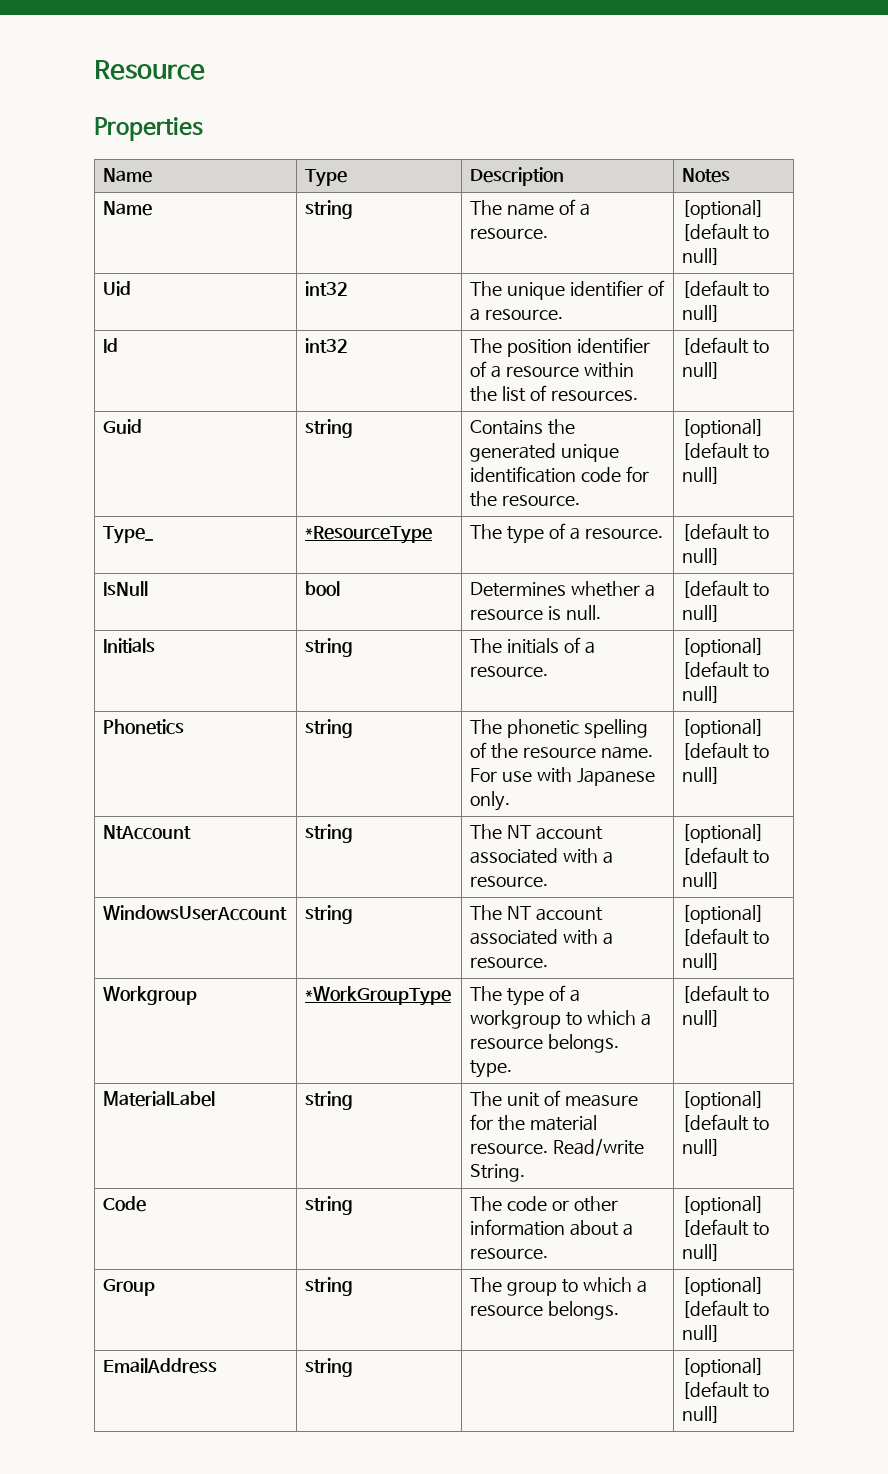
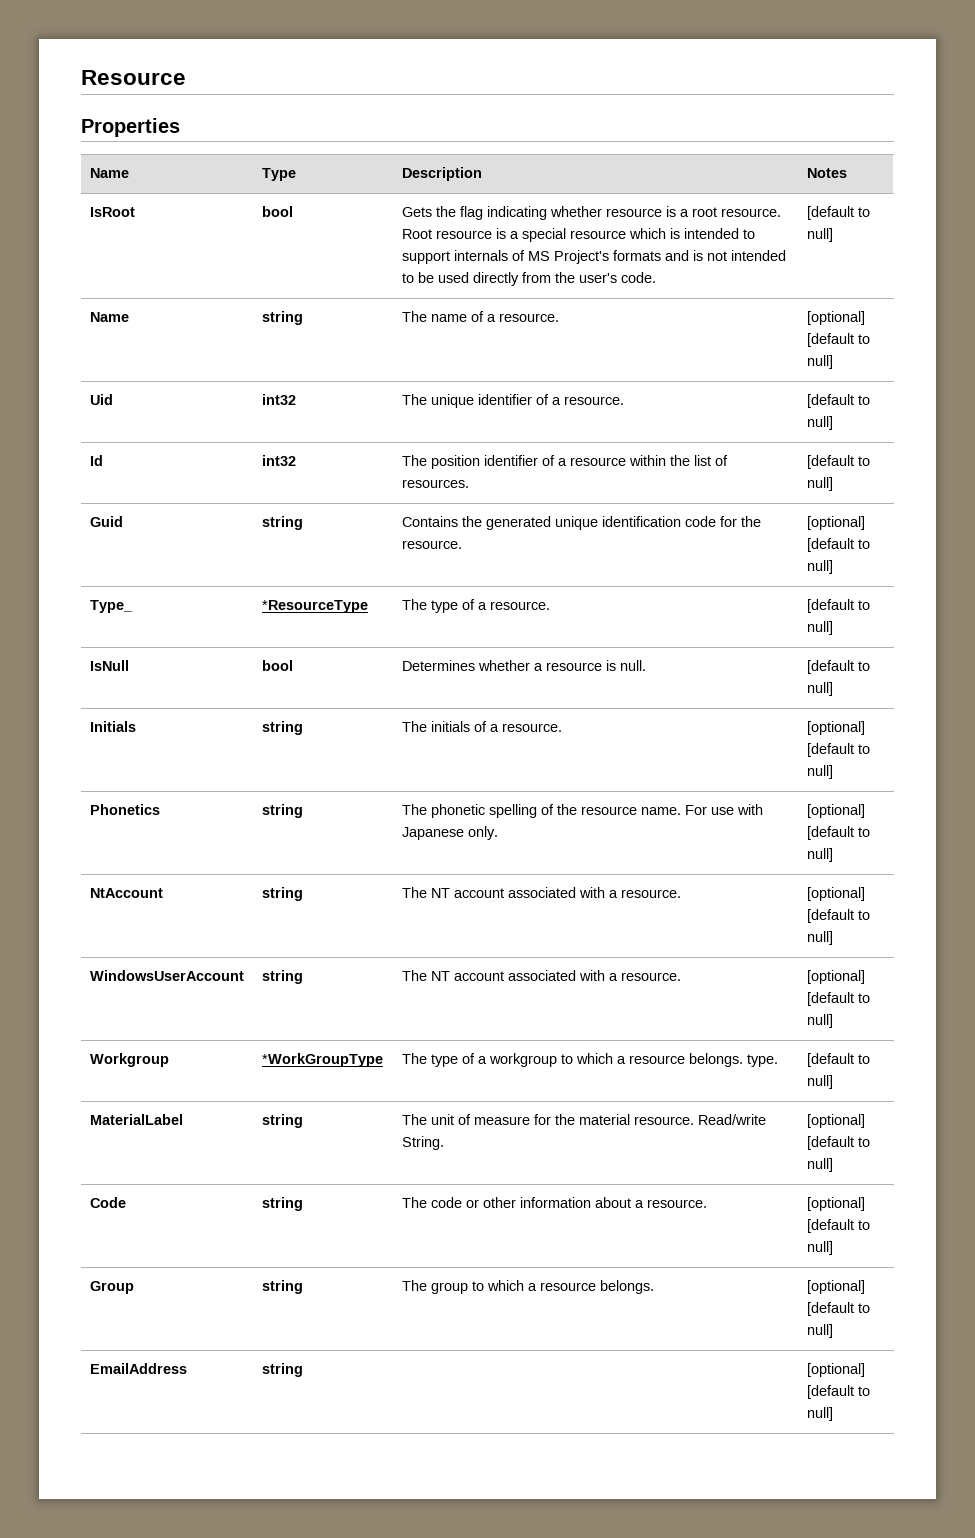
+ IsRoot | bool | Gets the flag indicating whether resource is a root resource. Root resource is a special resource which is intended to support internals of MS Project's formats and is not intended to be used directly from the user's code. | [default to null]

